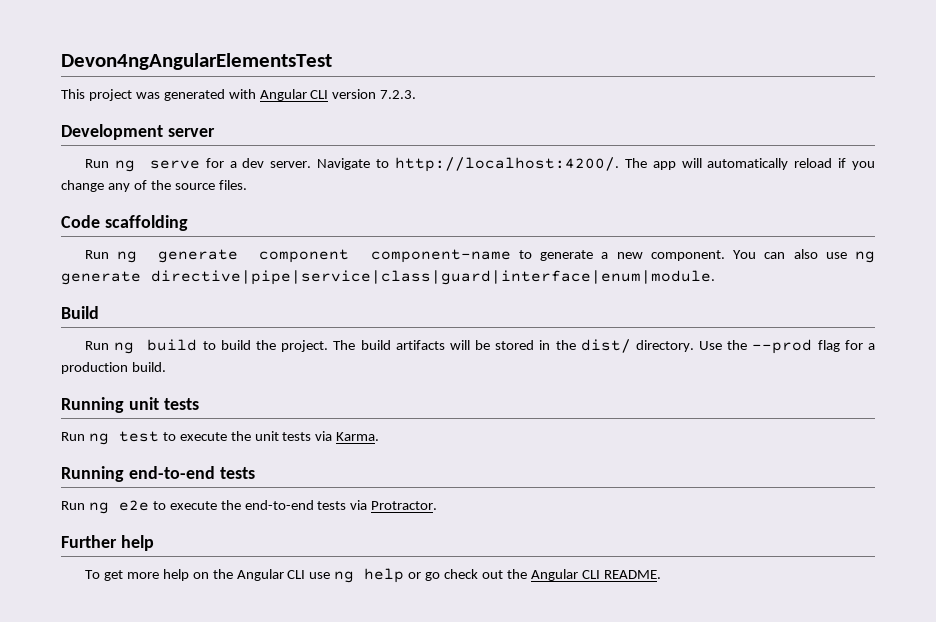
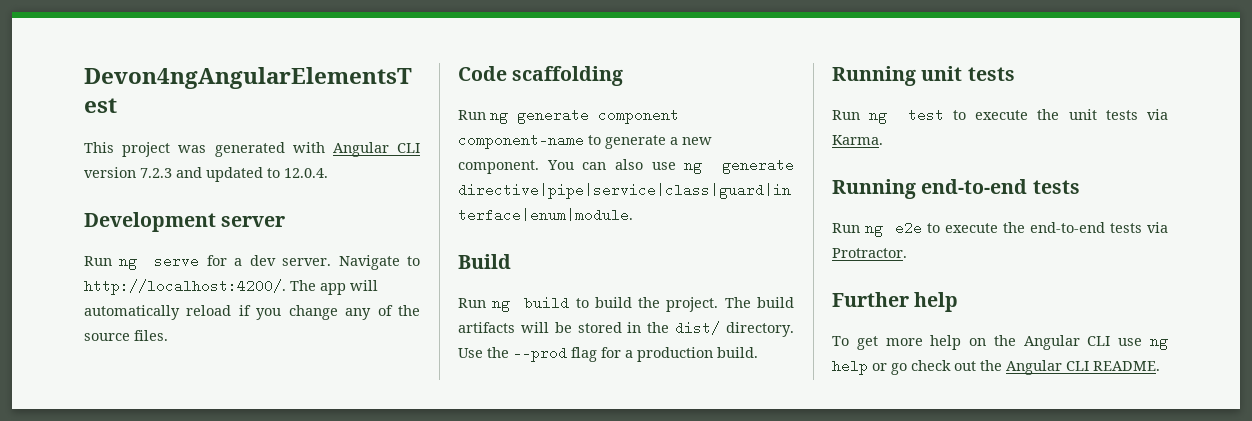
- This project was generated with Angular CLI version 7.2.3.
+ This project was generated with Angular CLI version 7.2.3 and updated to 12.0.4.

